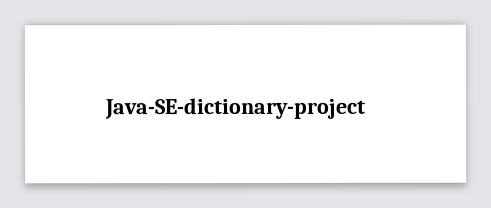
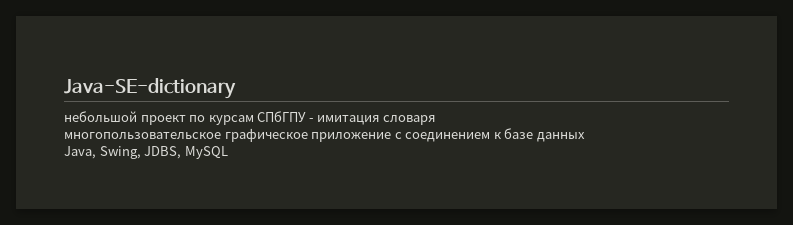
- Java-SE-dictionary-project
+ Java-SE-dictionary
+ небольшой проект по курсам СПбГПУ - имитация словаря
+ многопользовательское графическое приложение с соединением к базе данных
+ Java, Swing, JDBS, MySQL

